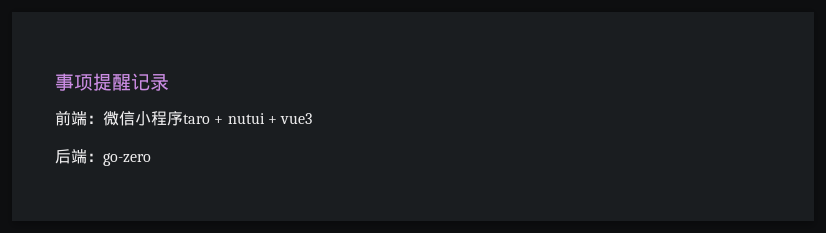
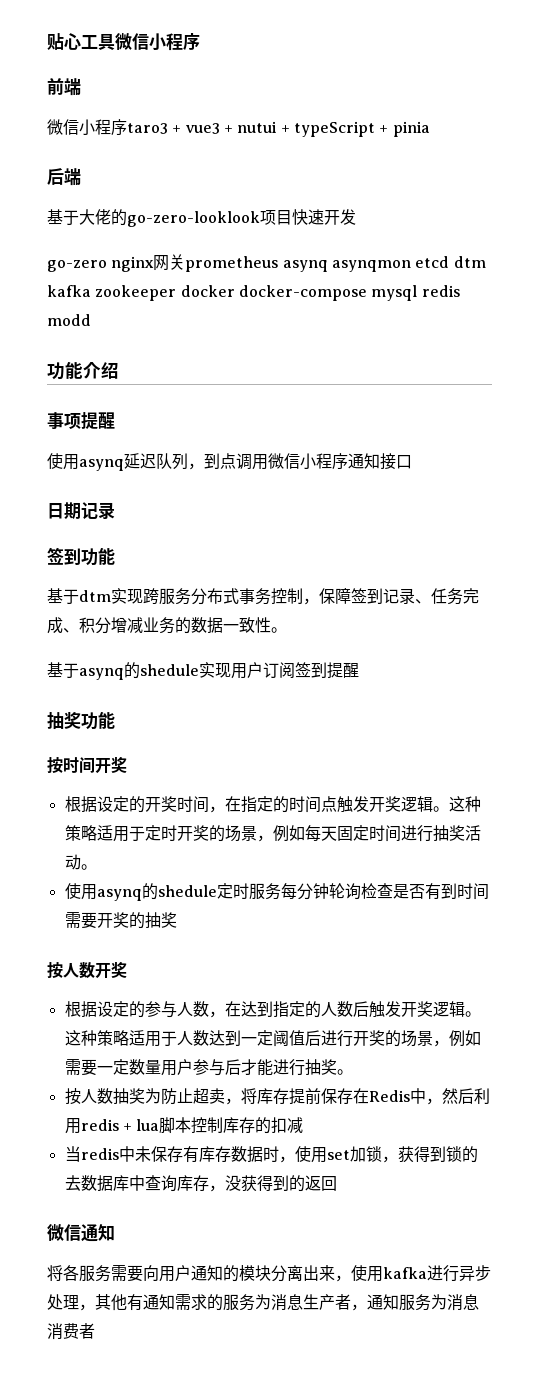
- 事项提醒记录
- 前端：微信小程序taro + nutui + vue3
- 后端：go-zero
+ 贴心工具微信小程序
+ 前端
+ 微信小程序taro3 + vue3 + nutui + typeScript + pinia
+ 后端
+ 基于大佬的go-zero-looklook项目快速开发
+ go-zero nginx网关prometheus asynq asynqmon etcd dtm kafka zookeeper docker docker-compose mysql redis modd
+ 功能介绍
+ 事项提醒
+ 使用asynq延迟队列，到点调用微信小程序通知接口
+ 日期记录
+ 签到功能
+ 基于dtm实现跨服务分布式事务控制，保障签到记录、任务完成、积分增减业务的数据一致性。
+ 基于asynq的shedule实现用户订阅签到提醒
+ 抽奖功能
+ 按时间开奖
+ 根据设定的开奖时间，在指定的时间点触发开奖逻辑。这种策略适用于定时开奖的场景，例如每天固定时间进行抽奖活动。
+ 使用asynq的shedule定时服务每分钟轮询检查是否有到时间需要开奖的抽奖
+ 按人数开奖
+ 根据设定的参与人数，在达到指定的人数后触发开奖逻辑。这种策略适用于人数达到一定阈值后进行开奖的场景，例如需要一定数量用户参与后才能进行抽奖。
+ 按人数抽奖为防止超卖，将库存提前保存在Redis中，然后利用redis + lua脚本控制库存的扣减
+ 当redis中未保存有库存数据时，使用set加锁，获得到锁的去数据库中查询库存，没获得到的返回
+ 微信通知
+ 将各服务需要向用户通知的模块分离出来，使用kafka进行异步处理，其他有通知需求的服务为消息生产者，通知服务为消息消费者

